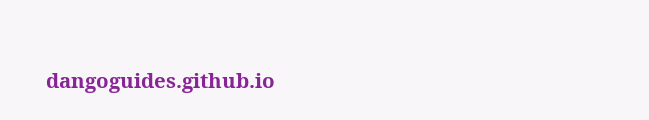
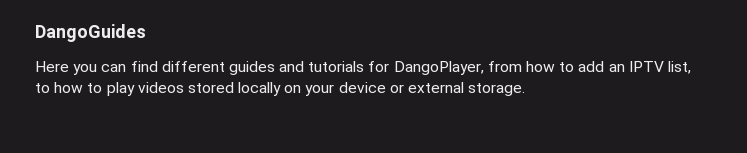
- dangoguides.github.io
+ DangoGuides
+ Here you can find different guides and tutorials for DangoPlayer, from how to add an IPTV list, to how to play videos stored locally on your device or external storage.

